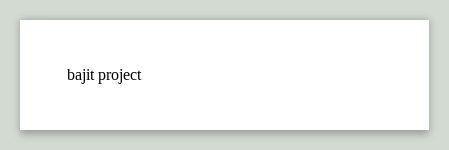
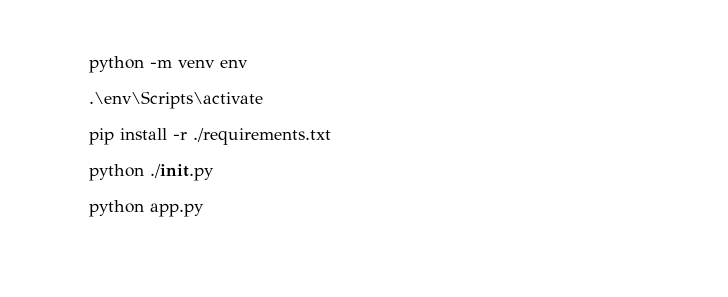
- bajit project
+ python -m venv env
+ .\env\Scripts\activate
+ pip install -r ./requirements.txt
+ python ./init.py
+ python app.py

